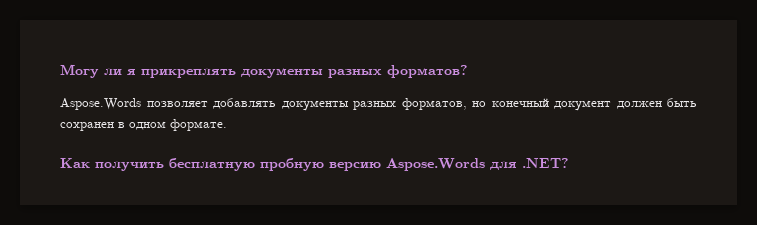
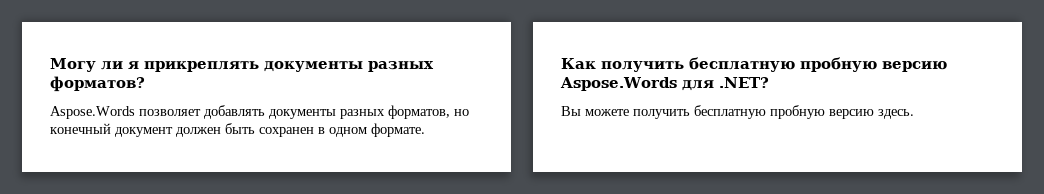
+ Вы можете получить бесплатную пробную версию здесь.

